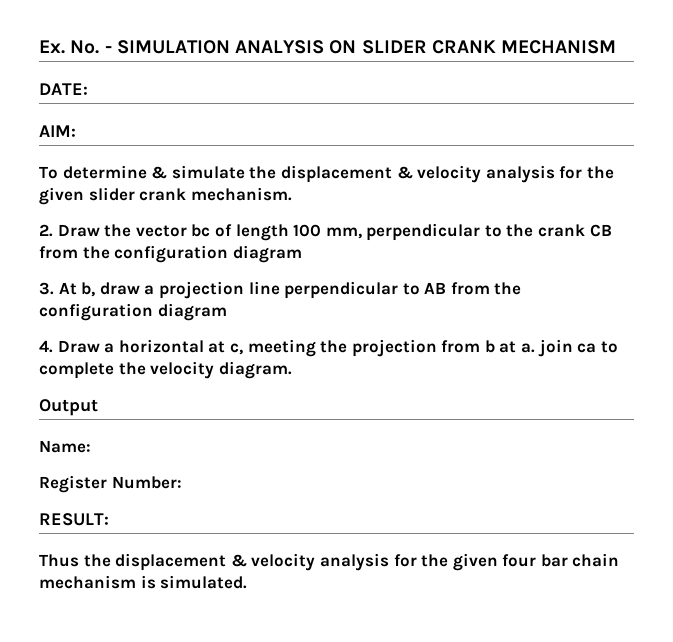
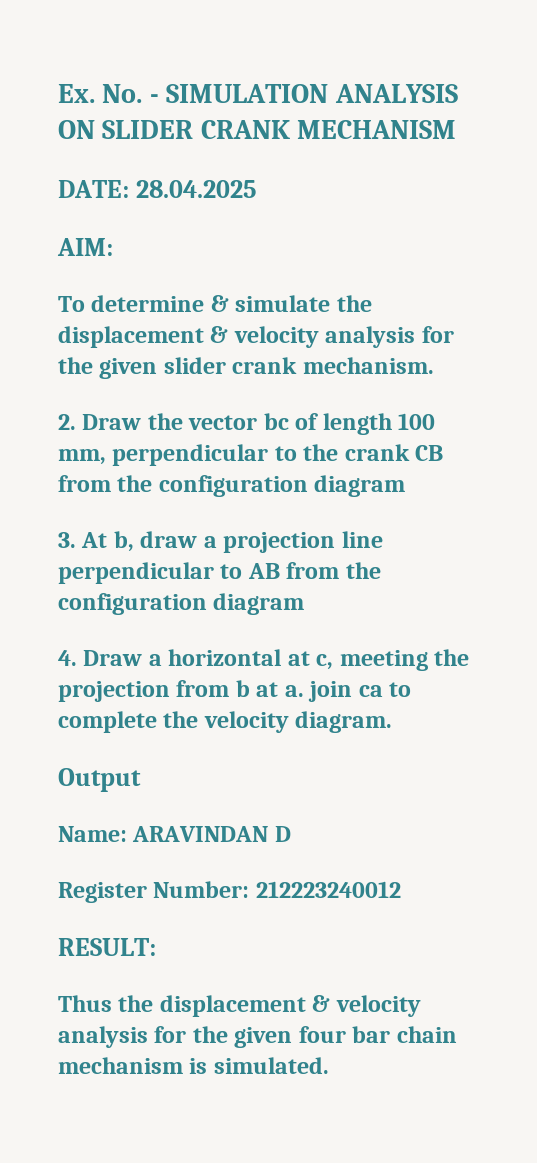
- DATE:
+ DATE: 28.04.2025
- Name:
+ Name: ARAVINDAN D
- Register Number:
+ Register Number: 212223240012

